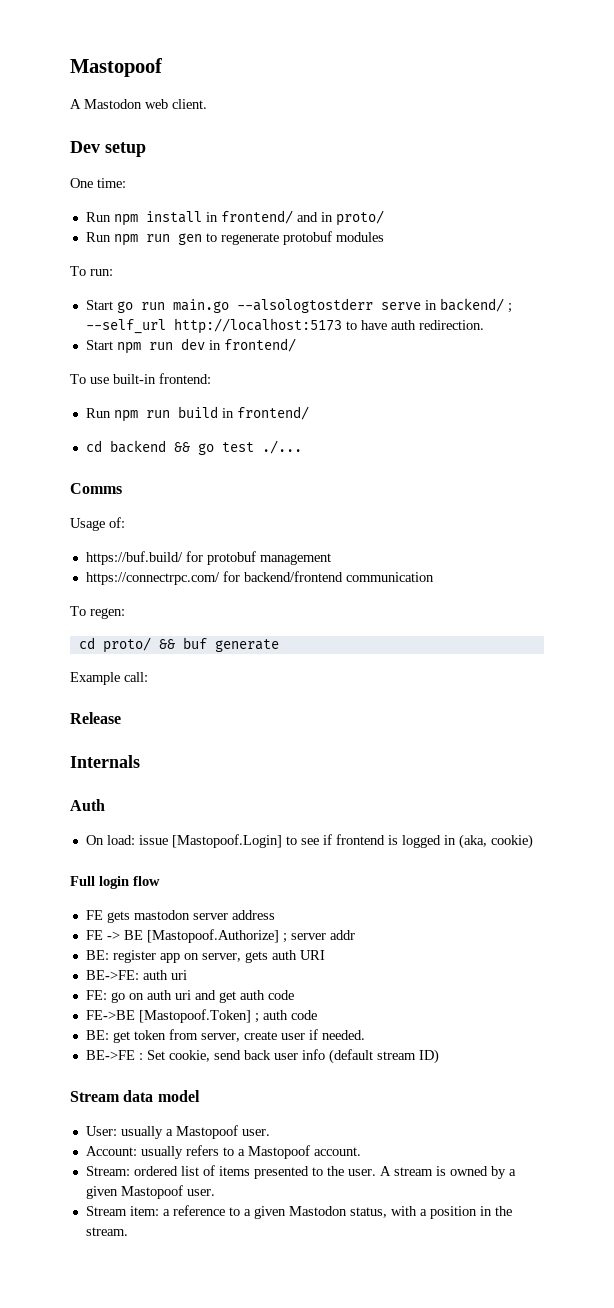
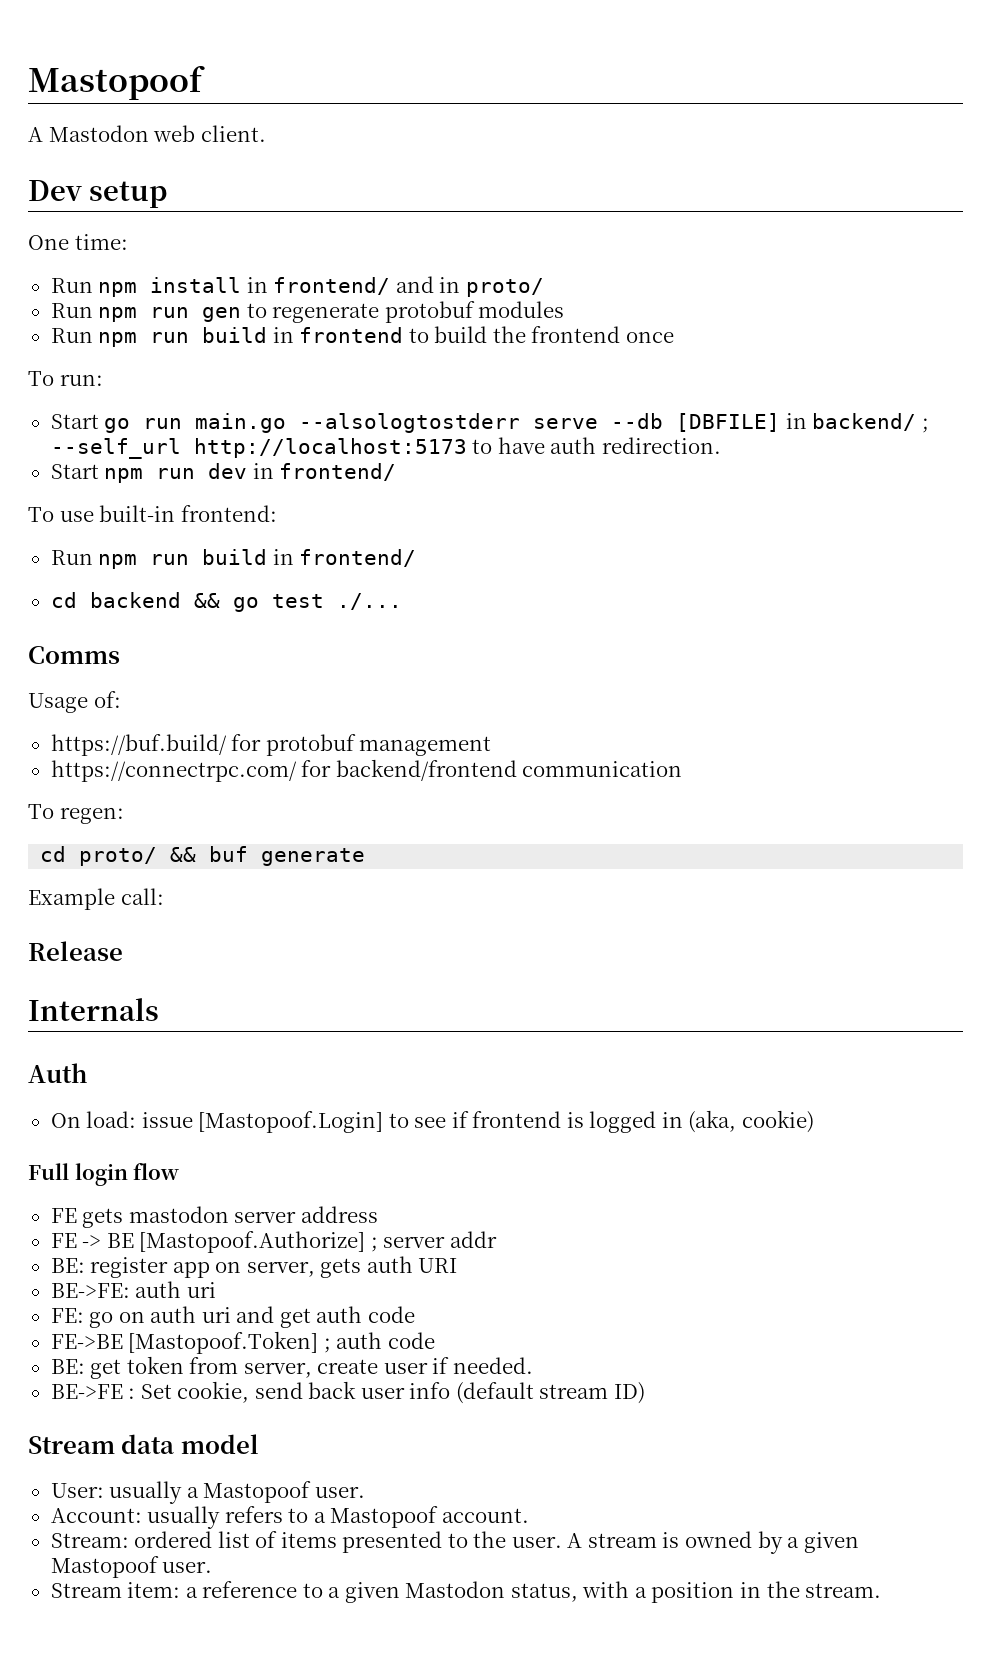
+ Run npm run build in frontend to build the frontend once
- Start go run main.go --alsologtostderr serve in backend/ ; --self_url http://localhost:5173 to have auth redirection.
+ Start go run main.go --alsologtostderr serve --db [DBFILE] in backend/ ; --self_url http://localhost:5173 to have auth redirection.

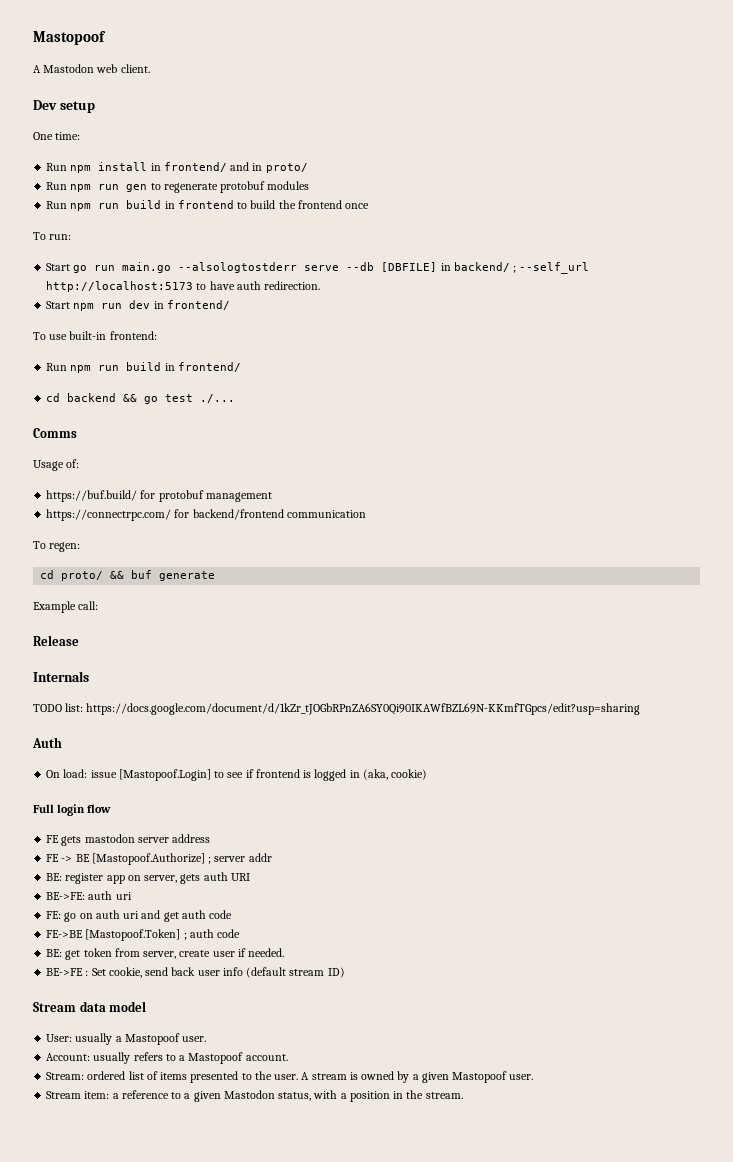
+ TODO list: https://docs.google.com/document/d/1kZr_tJOGbRPnZA6SY0Qi90IKAWfBZL69N-KKmfTGpcs/edit?usp=sharing

